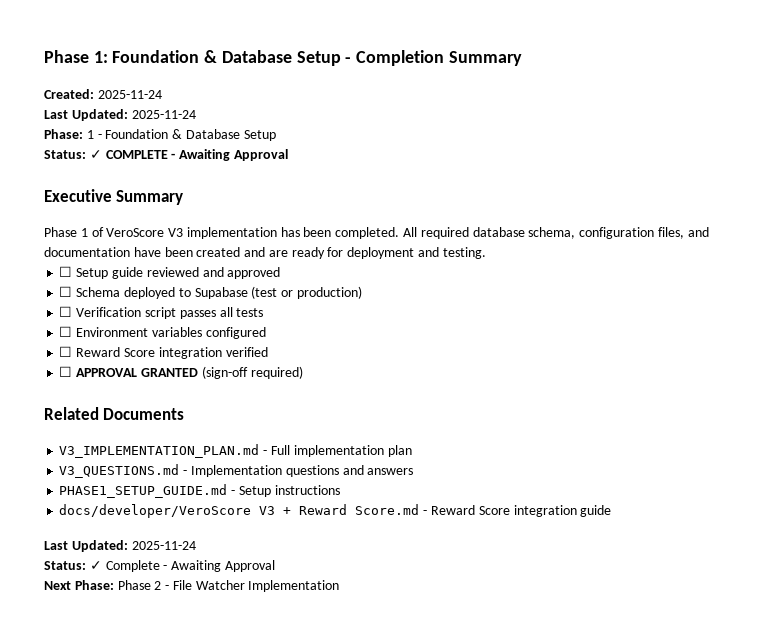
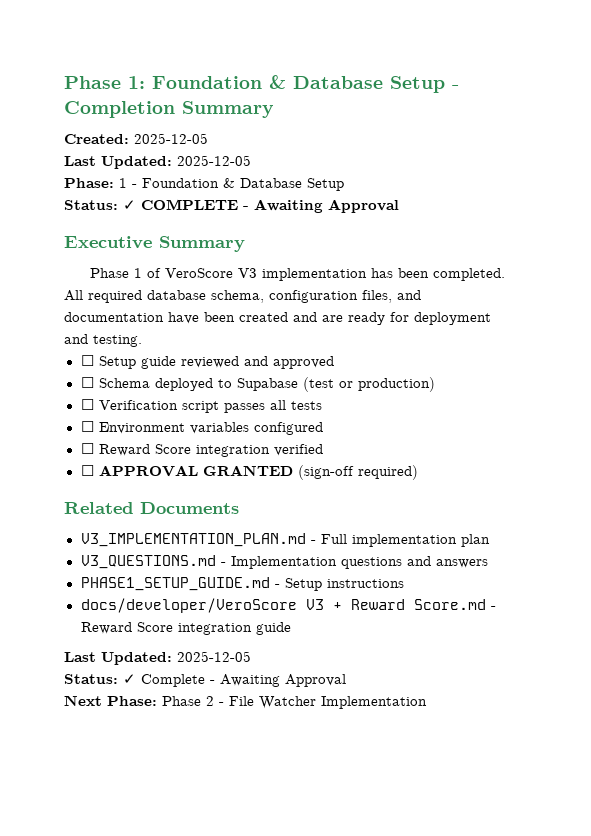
- Created: 2025-11-24
- Last Updated: 2025-11-24
+ Created: 2025-12-05
+ Last Updated: 2025-12-05
  docs/developer/VeroScore V3 + Reward Score.md - Reward Score integration guide
- Last Updated: 2025-11-24
+ Last Updated: 2025-12-05

